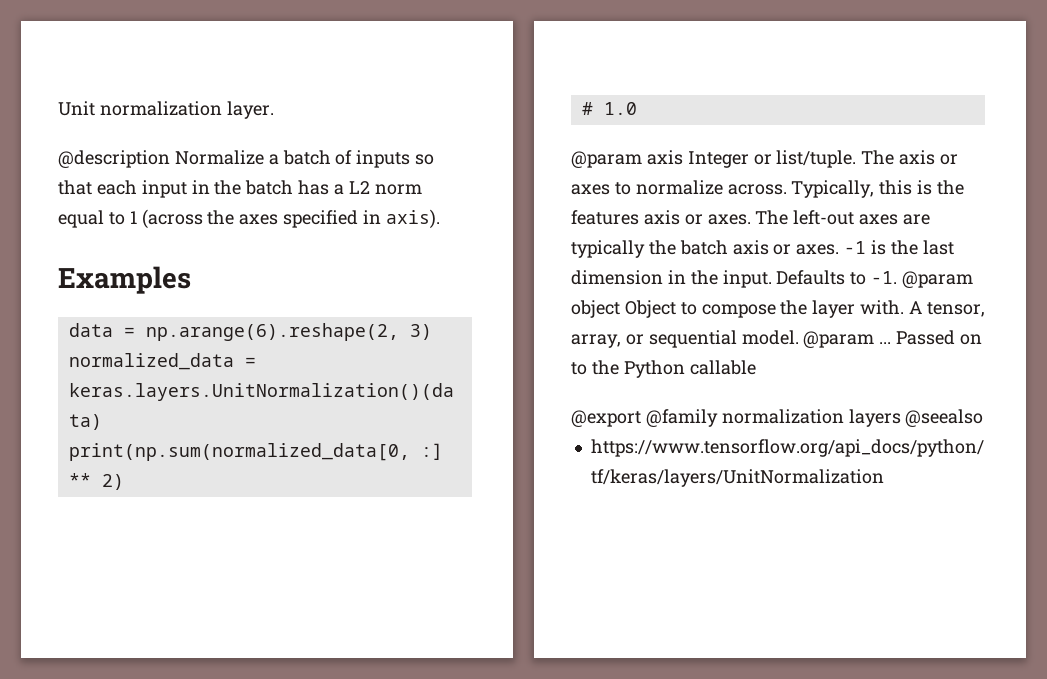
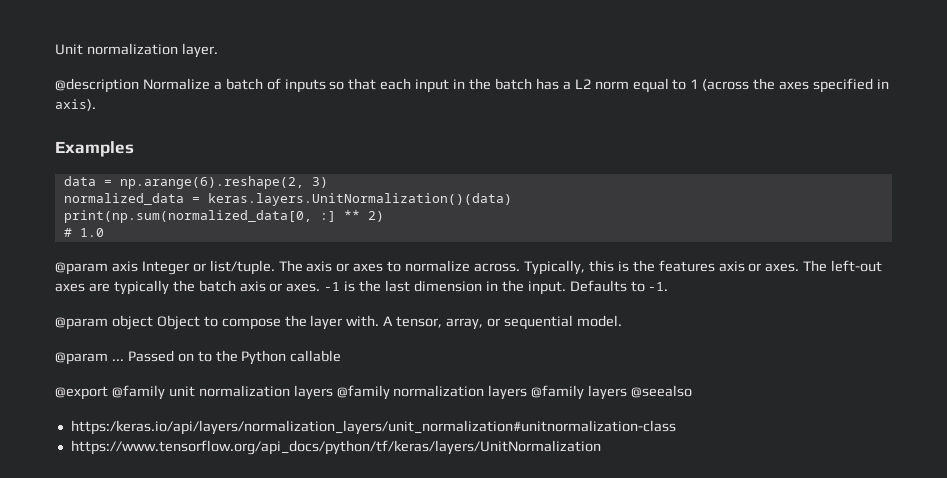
- Defaults to -1. @param object Object to compose the layer with.
+ Defaults to -1.
+ @param object Object to compose the layer with.
- A tensor, array, or sequential model. @param ...
+ A tensor, array, or sequential model.
+ @param ...
- @export @family normalization layers @seealso
+ @export @family unit normalization layers @family normalization layers @family layers @seealso
+ https:/keras.io/api/layers/normalization_layers/unit_normalization#unitnormalization-class

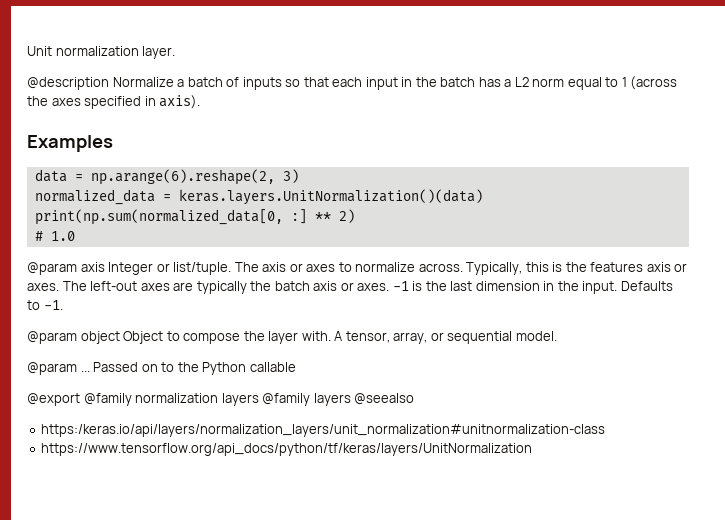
- @export @family unit normalization layers @family normalization layers @family layers @seealso
+ @export @family normalization layers @family layers @seealso

